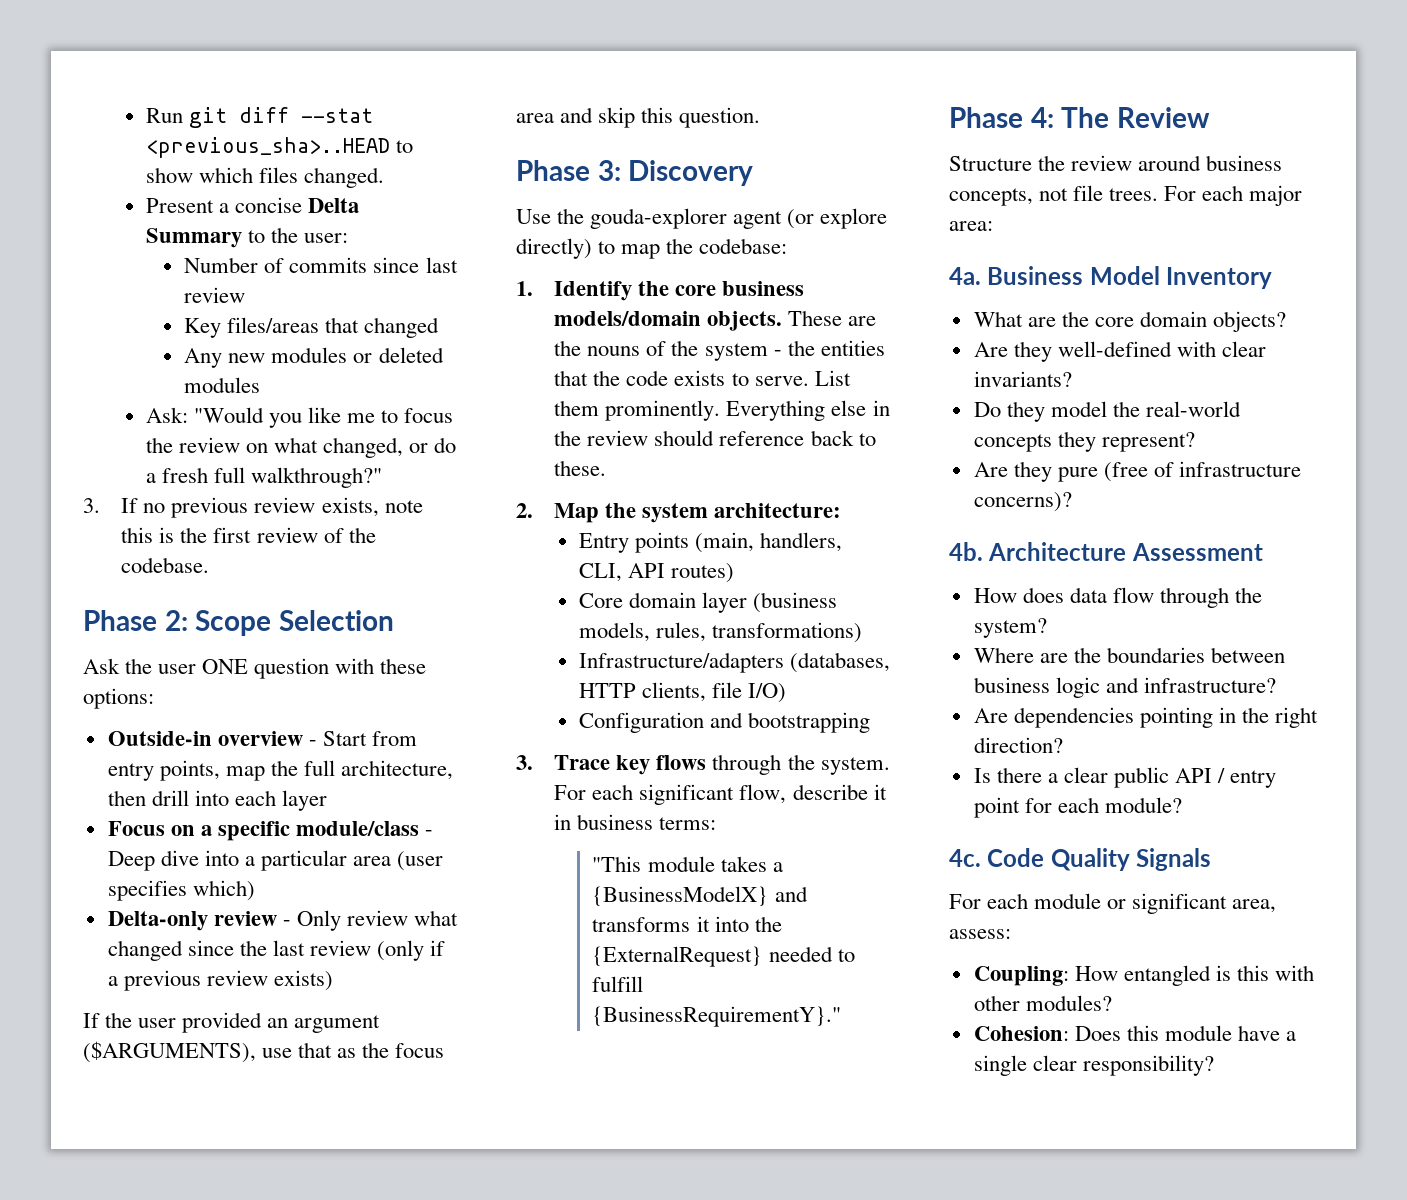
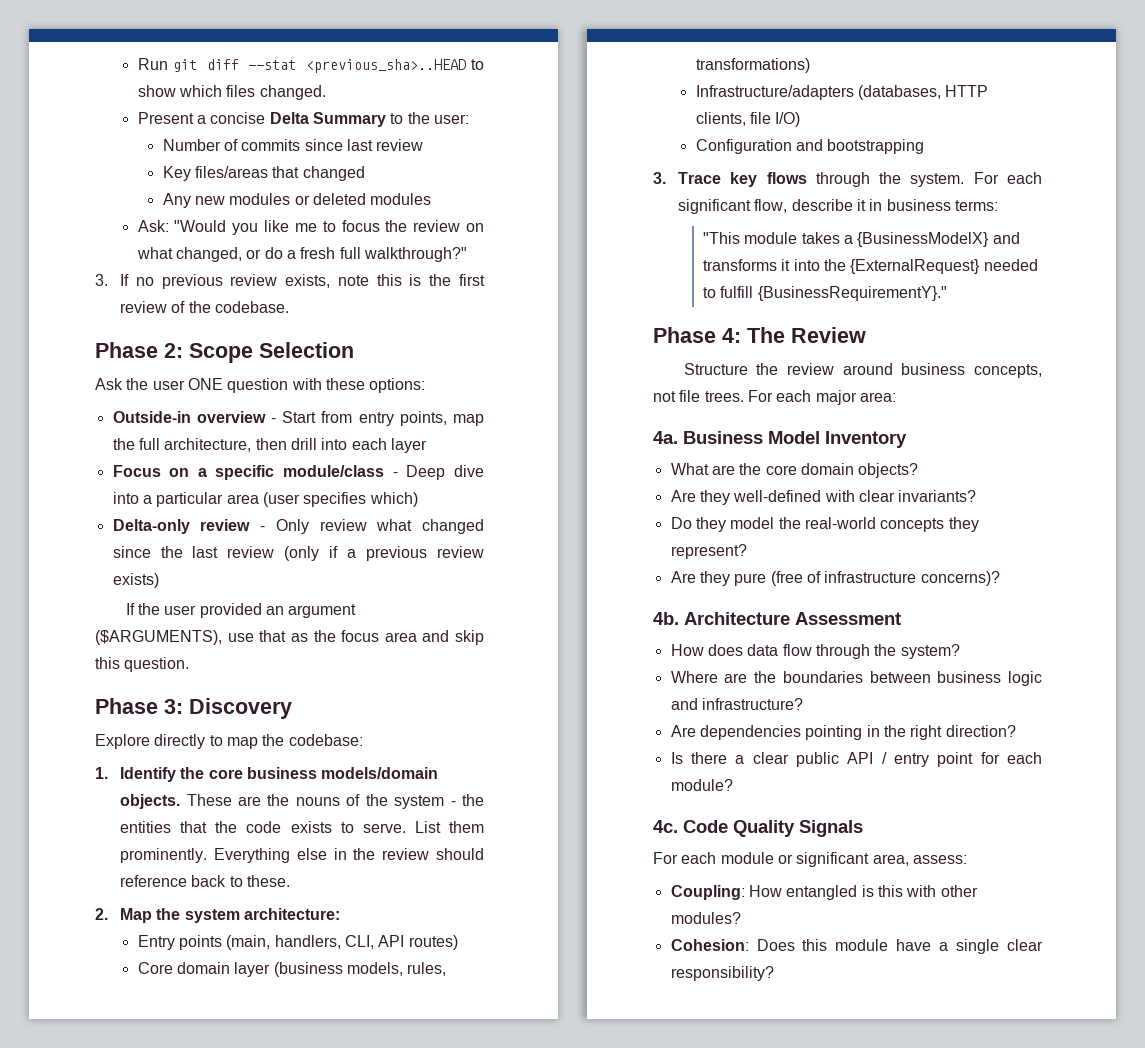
- Use the gouda-explorer agent (or explore directly) to map the codebase:
+ Explore directly to map the codebase:

